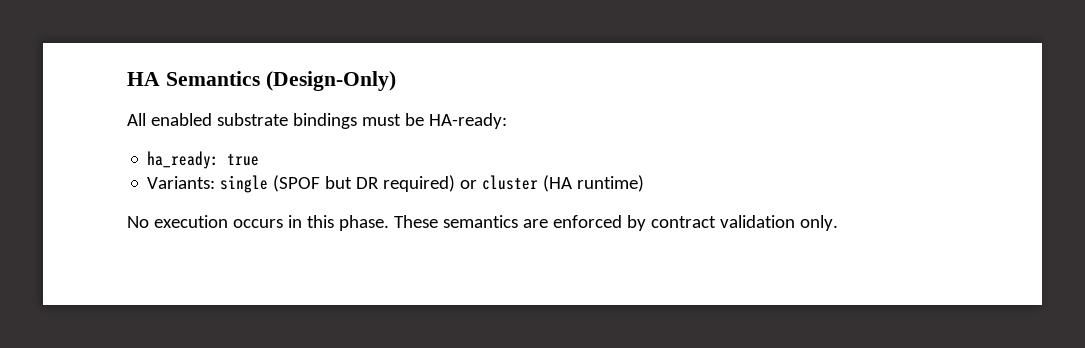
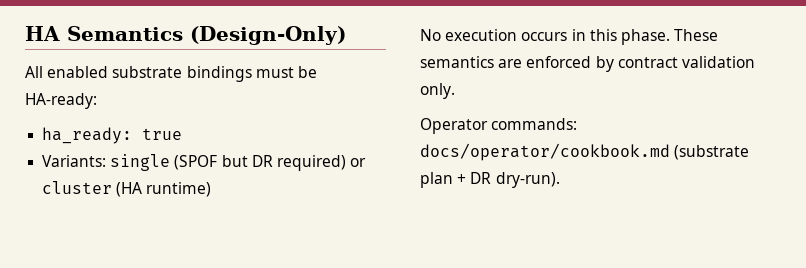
+ Operator commands: docs/operator/cookbook.md (substrate plan + DR dry-run).

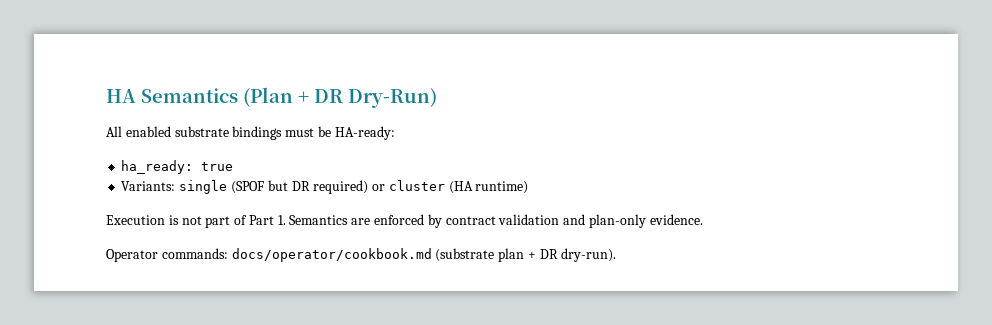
- HA Semantics (Design-Only)
+ HA Semantics (Plan + DR Dry-Run)
- No execution occurs in this phase. These semantics are enforced by contract validation only.
+ Execution is not part of Part 1. Semantics are enforced by contract validation and plan-only evidence.

